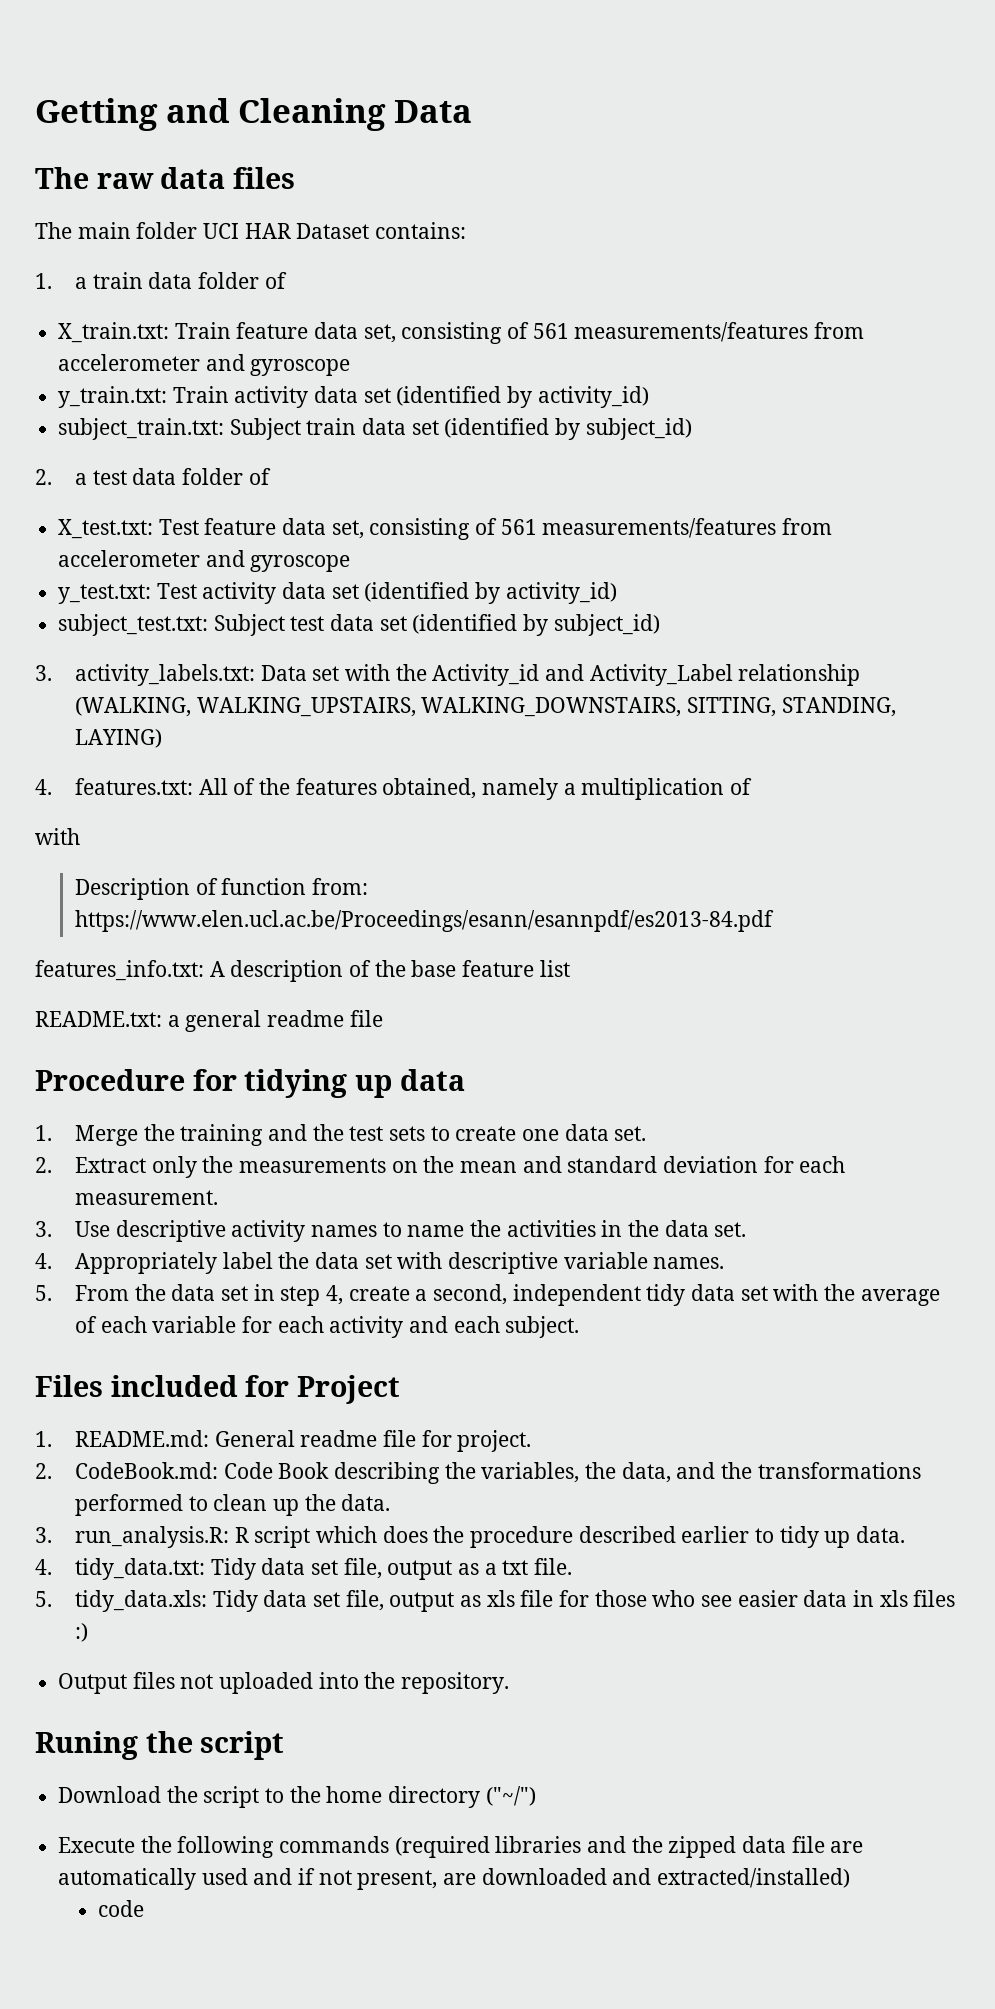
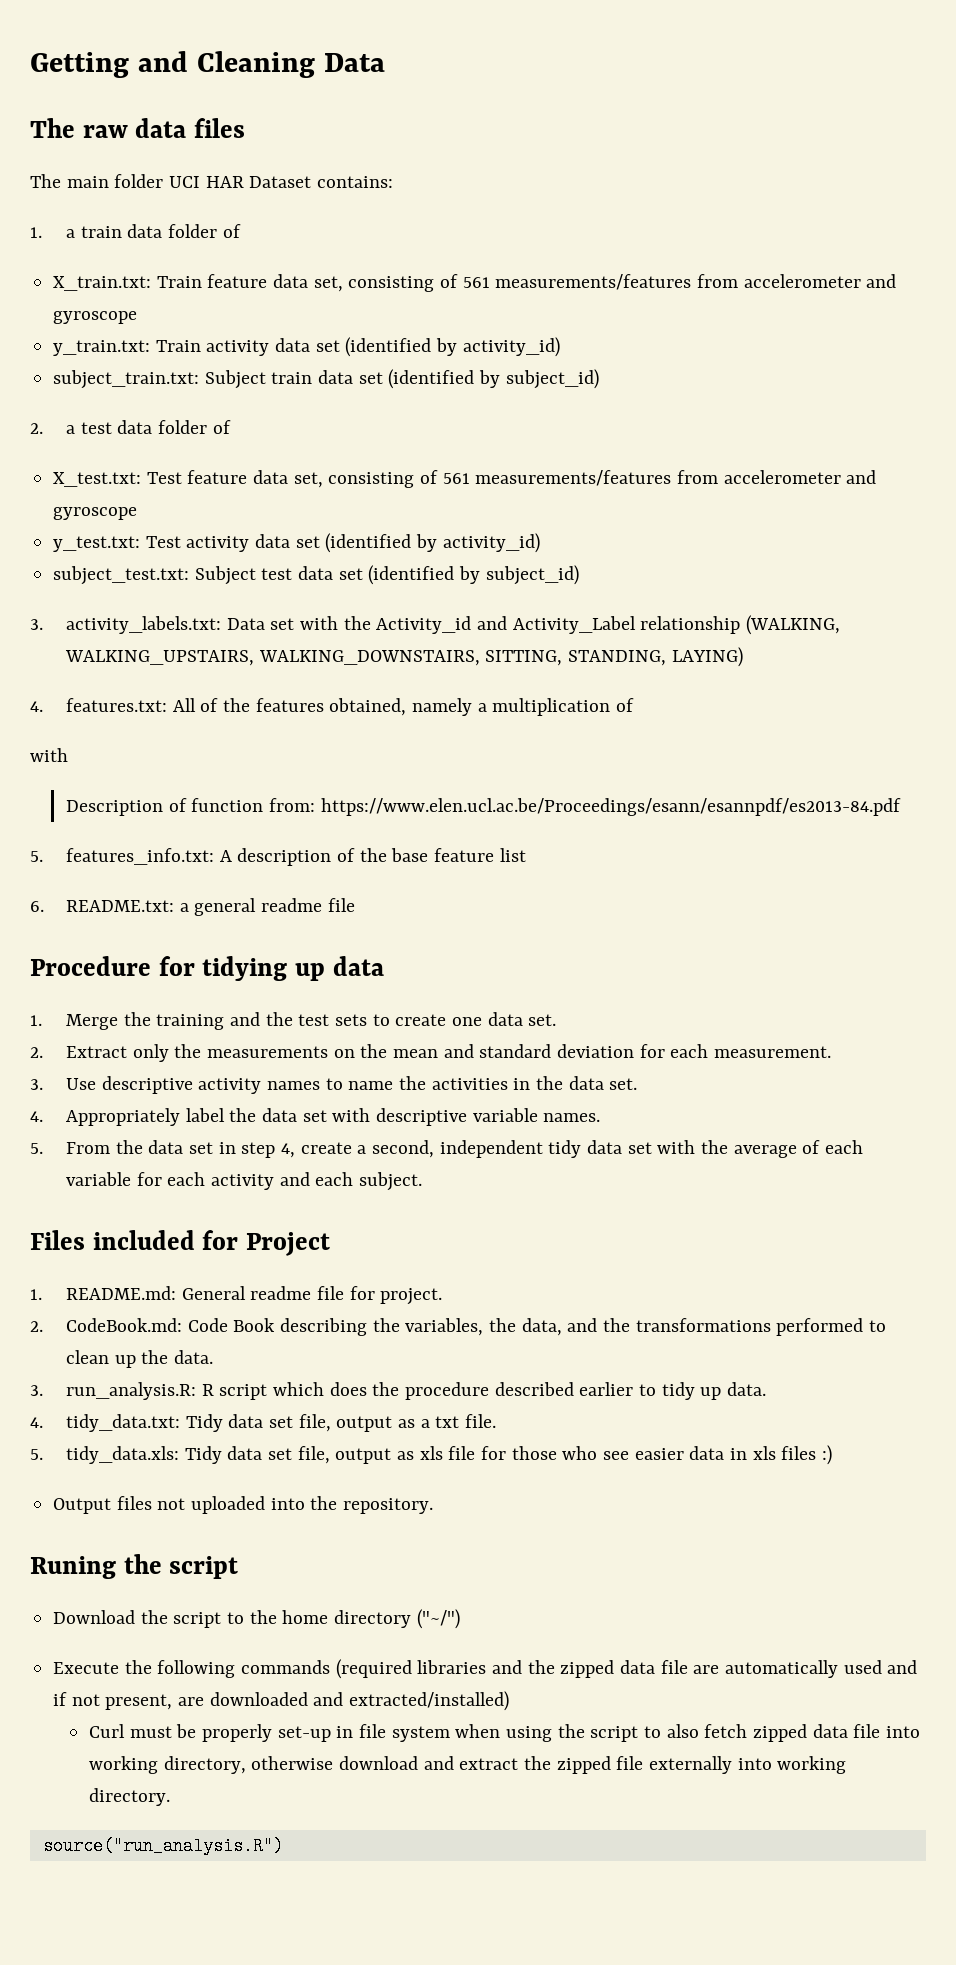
- features_info.txt: A description of the base feature list
+ 5. features_info.txt: A description of the base feature list
- README.txt: a general readme file
+ 6. README.txt: a general readme file
- code
+ Curl must be properly set-up in file system when using the script to also fetch zipped data file into working directory, otherwise download and extract the zipped file externally into working directory.
+ source("run_analysis.R")

